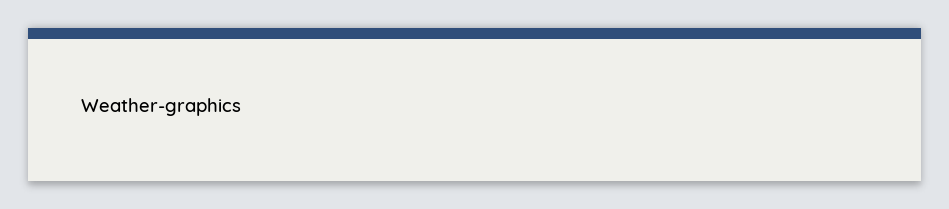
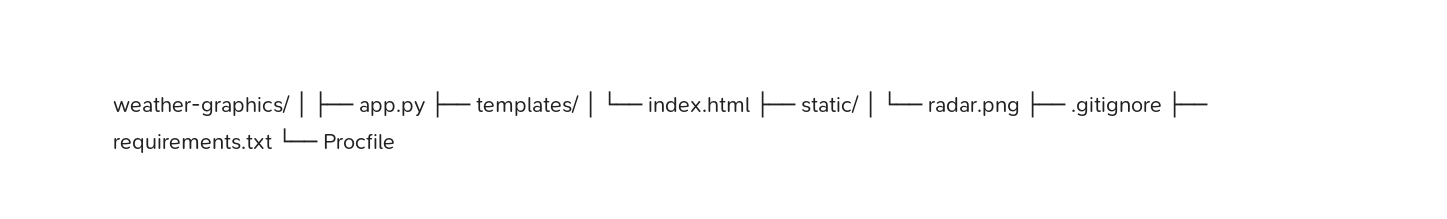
- Weather-graphics
+ weather-graphics/ │ ├── app.py ├── templates/ │ └── index.html ├── static/ │ └── radar.png ├── .gitignore ├── requirements.txt └── Procfile

